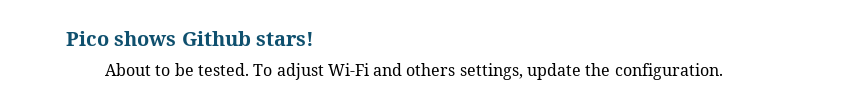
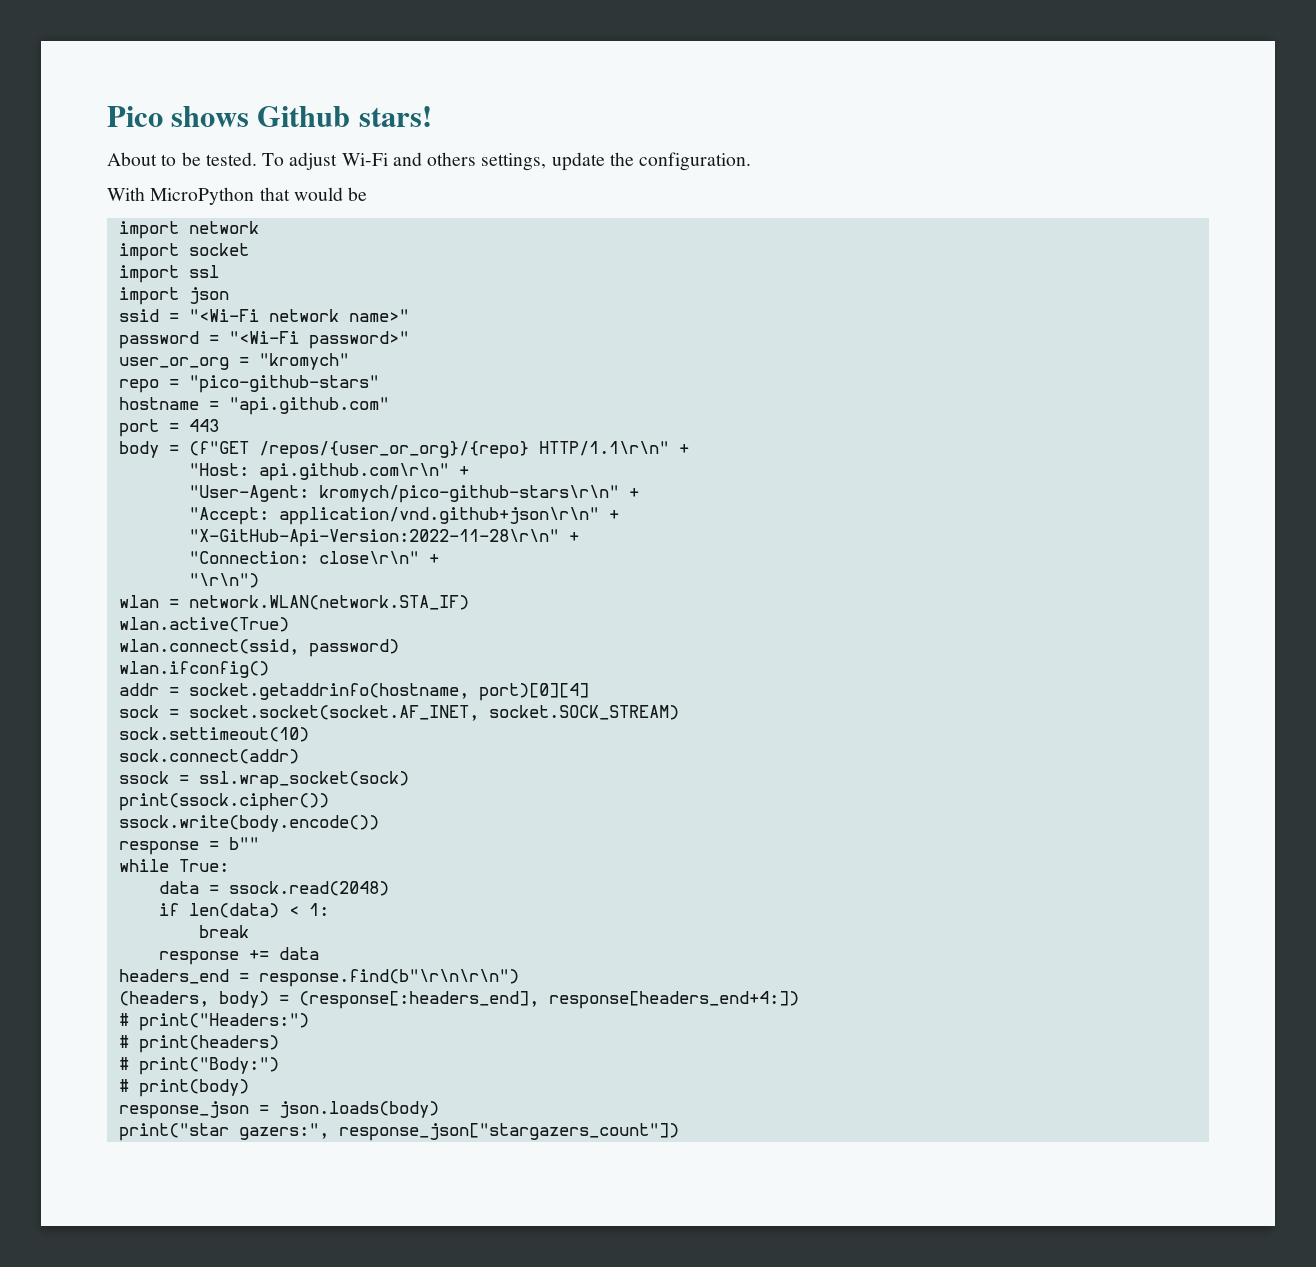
+ With MicroPython that would be
+ import network
+ import socket
+ import ssl
+ import json
+ ssid = "<Wi-Fi network name>"
+ password = "<Wi-Fi password>"
+ user_or_org = "kromych"
+ repo = "pico-github-stars"
+ hostname = "api.github.com"
+ port = 443
+ body = (f"GET /repos/{user_or_org}/{repo} HTTP/1.1\r\n" +
+ "Host: api.github.com\r\n" +
+ "User-Agent: kromych/pico-github-stars\r\n" +
+ "Accept: application/vnd.github+json\r\n" +
+ "X-GitHub-Api-Version:2022-11-28\r\n" +
+ "Connection: close\r\n" +
+ "\r\n")
+ wlan = network.WLAN(network.STA_IF)
+ wlan.active(True)
+ wlan.connect(ssid, password)
+ wlan.ifconfig()
+ addr = socket.getaddrinfo(hostname, port)[0][4]
+ sock = socket.socket(socket.AF_INET, socket.SOCK_STREAM)
+ sock.settimeout(10)
+ sock.connect(addr)
+ ssock = ssl.wrap_socket(sock)
+ print(ssock.cipher())
+ ssock.write(body.encode())
+ response = b""
+ while True:
+ data = ssock.read(2048)
+ if len(data) < 1:
+ break
+ response += data
+ headers_end = response.find(b"\r\n\r\n")
+ (headers, body) = (response[:headers_end], response[headers_end+4:])
+ # print("Headers:")
+ # print(headers)
+ # print("Body:")
+ # print(body)
+ response_json = json.loads(body)
+ print("star gazers:", response_json["stargazers_count"])

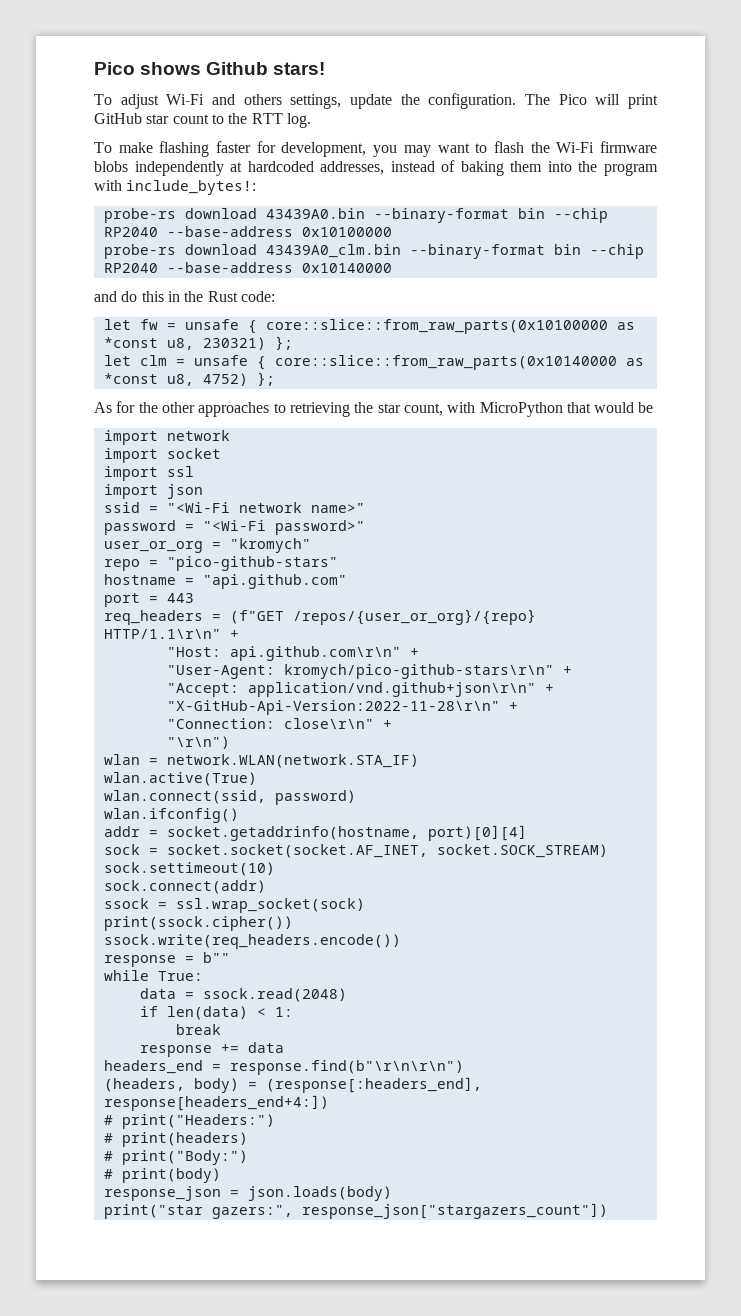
- About to be tested. To adjust Wi-Fi and others settings, update the configuration.
- With MicroPython that would be
+ To adjust Wi-Fi and others settings, update the configuration. The Pico will print GitHub star count to the RTT log.
+ To make flashing faster for development, you may want to flash the Wi-Fi firmware blobs independently at hardcoded addresses, instead of baking them into the program with include_bytes!:
+ probe-rs download 43439A0.bin --binary-format bin --chip RP2040 --base-address 0x10100000
+ probe-rs download 43439A0_clm.bin --binary-format bin --chip RP2040 --base-address 0x10140000
+ and do this in the Rust code:
+ let fw = unsafe { core::slice::from_raw_parts(0x10100000 as *const u8, 230321) };
+ let clm = unsafe { core::slice::from_raw_parts(0x10140000 as *const u8, 4752) };
+ As for the other approaches to retrieving the star count, with MicroPython that would be
- body = (f"GET /repos/{user_or_org}/{repo} HTTP/1.1\r\n" +
+ req_headers = (f"GET /repos/{user_or_org}/{repo} HTTP/1.1\r\n" +
- ssock.write(body.encode())
+ ssock.write(req_headers.encode())

